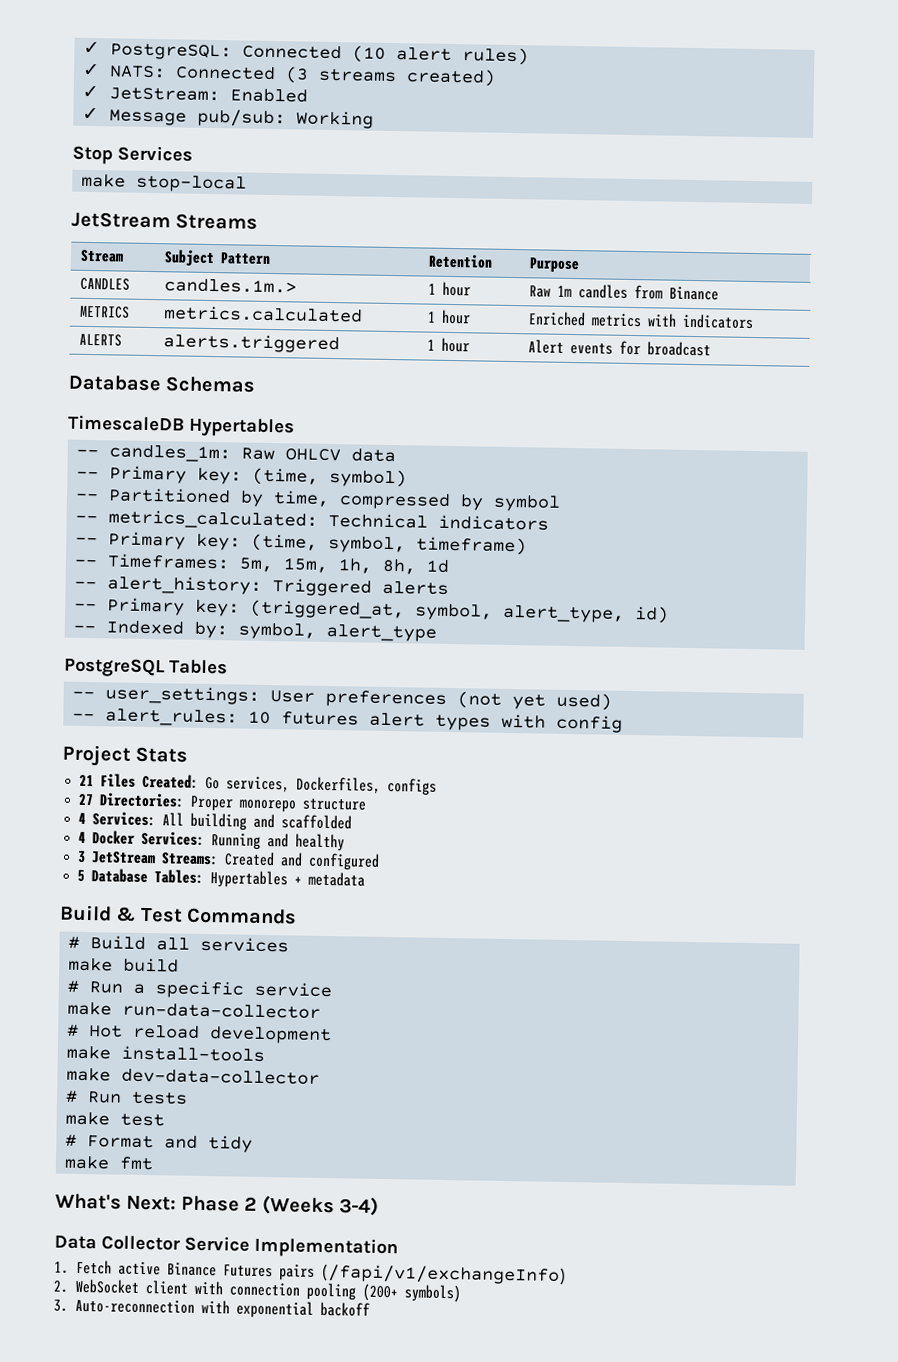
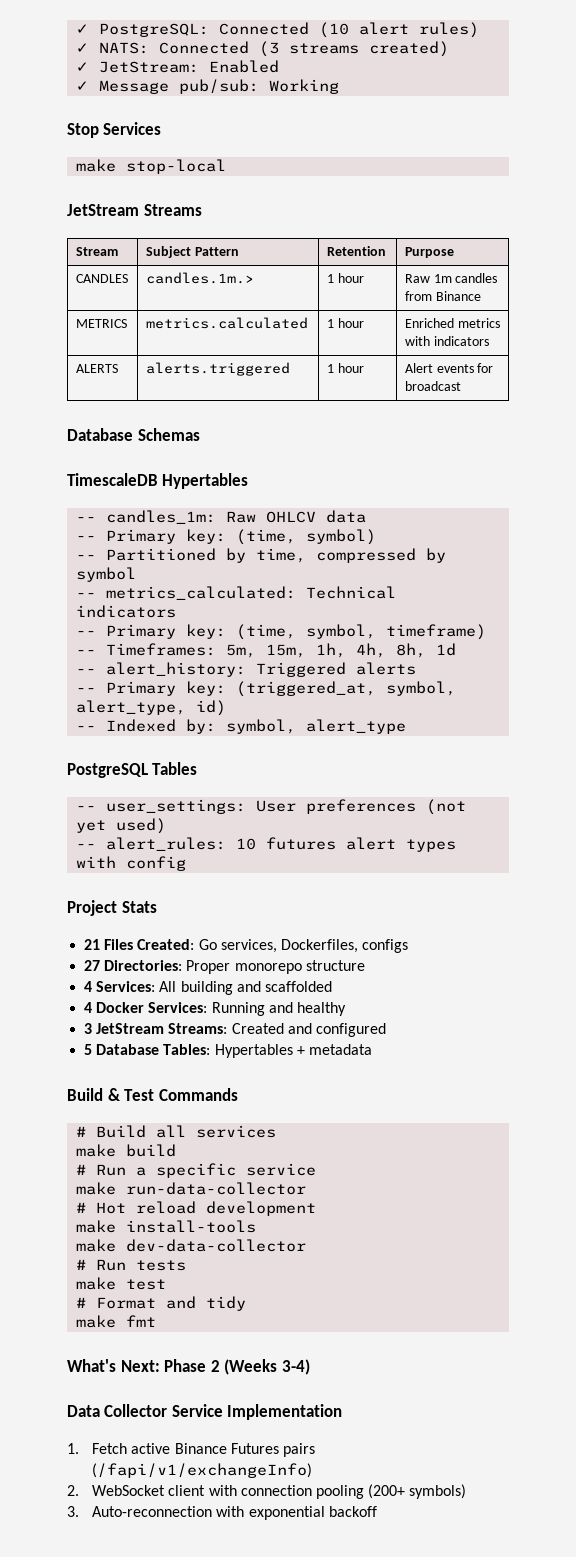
- -- Timeframes: 5m, 15m, 1h, 8h, 1d
+ -- Timeframes: 5m, 15m, 1h, 4h, 8h, 1d

